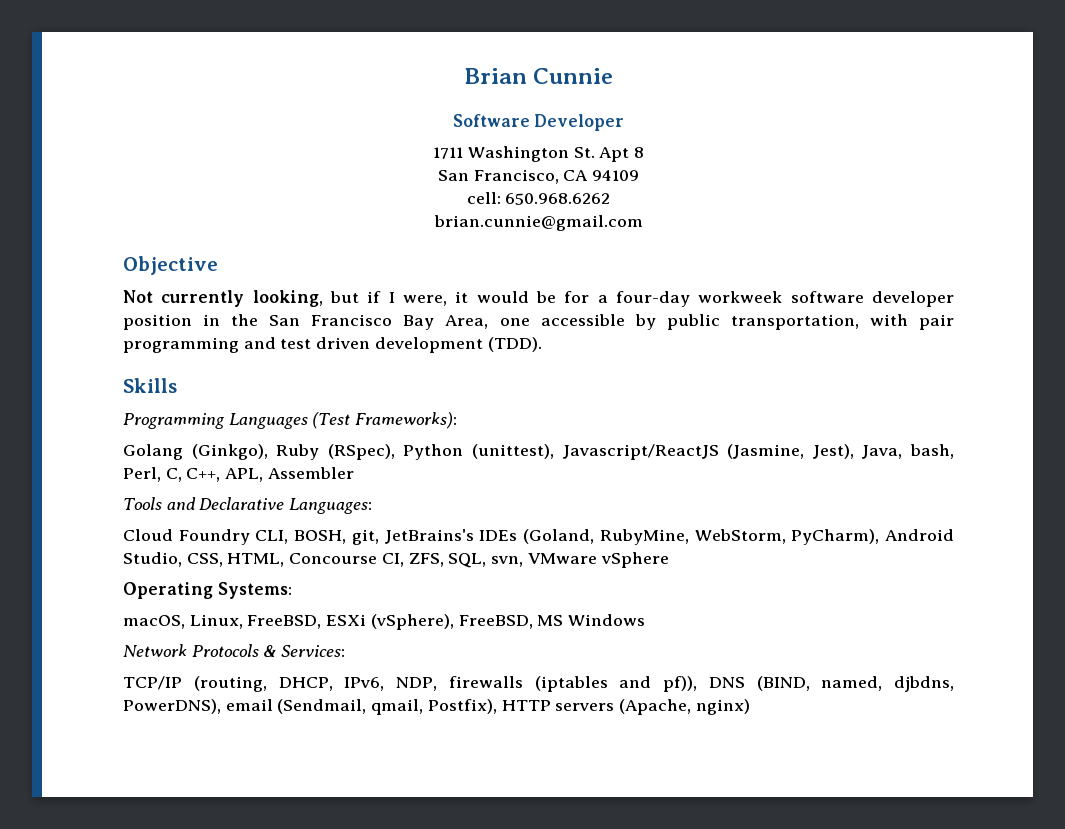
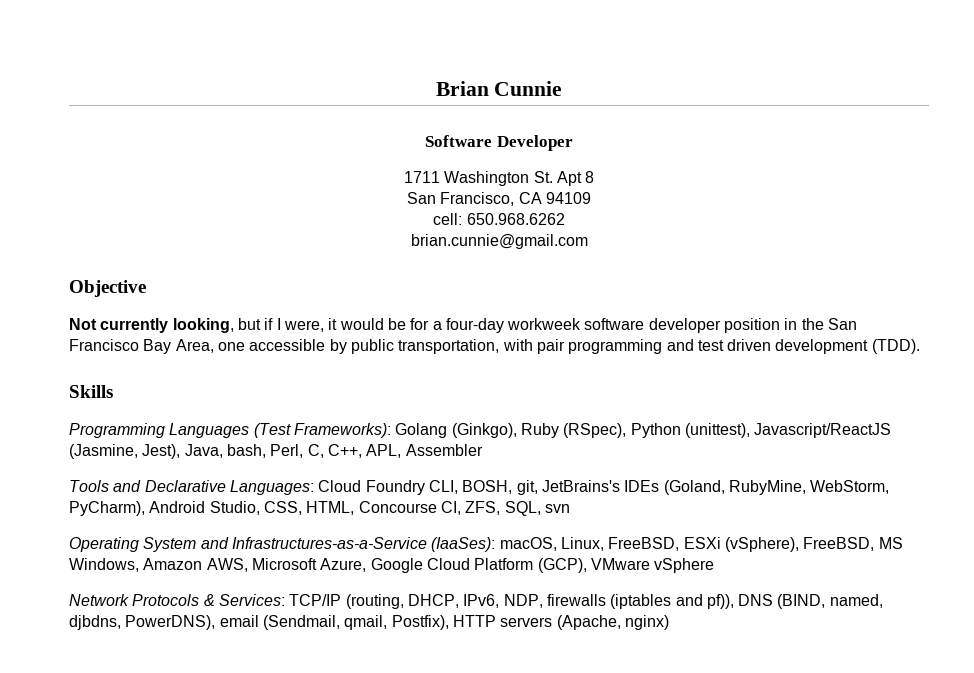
- Programming Languages (Test Frameworks):
- Golang (Ginkgo), Ruby (RSpec), Python (unittest), Javascript/ReactJS (Jasmine, Jest), Java, bash, Perl, C, C++, APL, Assembler
+ Programming Languages (Test Frameworks): Golang (Ginkgo), Ruby (RSpec), Python (unittest), Javascript/ReactJS (Jasmine, Jest), Java, bash, Perl, C, C++, APL, Assembler
- Tools and Declarative Languages:
- Cloud Foundry CLI, BOSH, git, JetBrains's IDEs (Goland, RubyMine, WebStorm, PyCharm), Android Studio, CSS, HTML, Concourse CI, ZFS, SQL, svn, VMware vSphere
- Operating Systems:
- macOS, Linux, FreeBSD, ESXi (vSphere), FreeBSD, MS Windows
+ Tools and Declarative Languages: Cloud Foundry CLI, BOSH, git, JetBrains's IDEs (Goland, RubyMine, WebStorm, PyCharm), Android Studio, CSS, HTML, Concourse CI, ZFS, SQL, svn
+ Operating System and Infrastructures-as-a-Service (IaaSes): macOS, Linux, FreeBSD, ESXi (vSphere), FreeBSD, MS Windows, Amazon AWS, Microsoft Azure, Google Cloud Platform (GCP), VMware vSphere
- Network Protocols & Services:
- TCP/IP (routing, DHCP, IPv6, NDP, firewalls (iptables and pf)), DNS (BIND, named, djbdns, PowerDNS), email (Sendmail, qmail, Postfix), HTTP servers (Apache, nginx)
+ Network Protocols & Services: TCP/IP (routing, DHCP, IPv6, NDP, firewalls (iptables and pf)), DNS (BIND, named, djbdns, PowerDNS), email (Sendmail, qmail, Postfix), HTTP servers (Apache, nginx)

